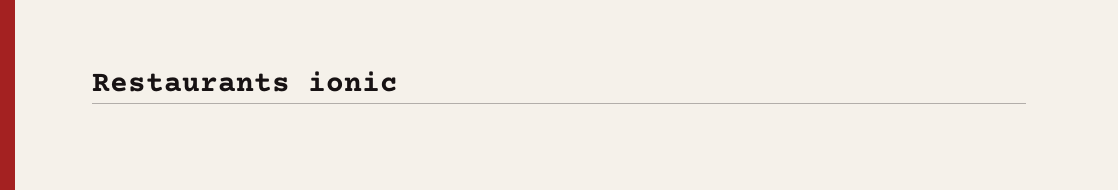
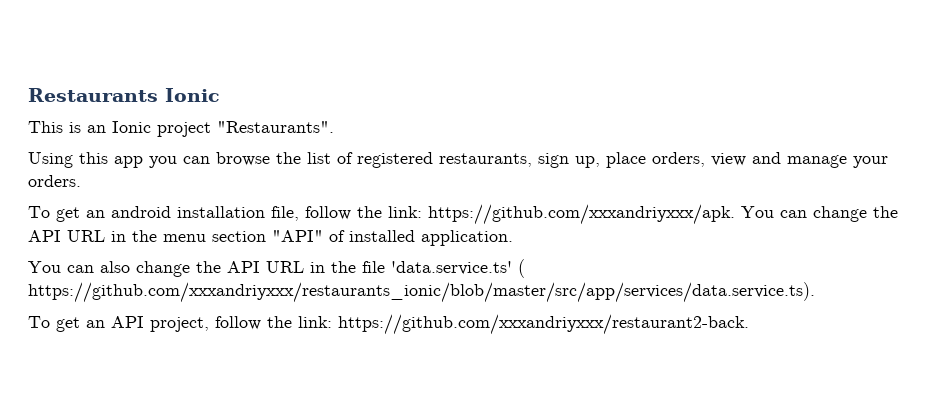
- Restaurants ionic
+ Restaurants Ionic
+ This is an Ionic project "Restaurants".
+ Using this app you can browse the list of registered restaurants, sign up, place orders, view and manage your orders.
+ To get an android installation file, follow the link: https://github.com/xxxandriyxxx/apk. You can change the API URL in the menu section "API" of installed application.
+ You can also change the API URL in the file 'data.service.ts' ( https://github.com/xxxandriyxxx/restaurants_ionic/blob/master/src/app/services/data.service.ts).
+ To get an API project, follow the link: https://github.com/xxxandriyxxx/restaurant2-back.

